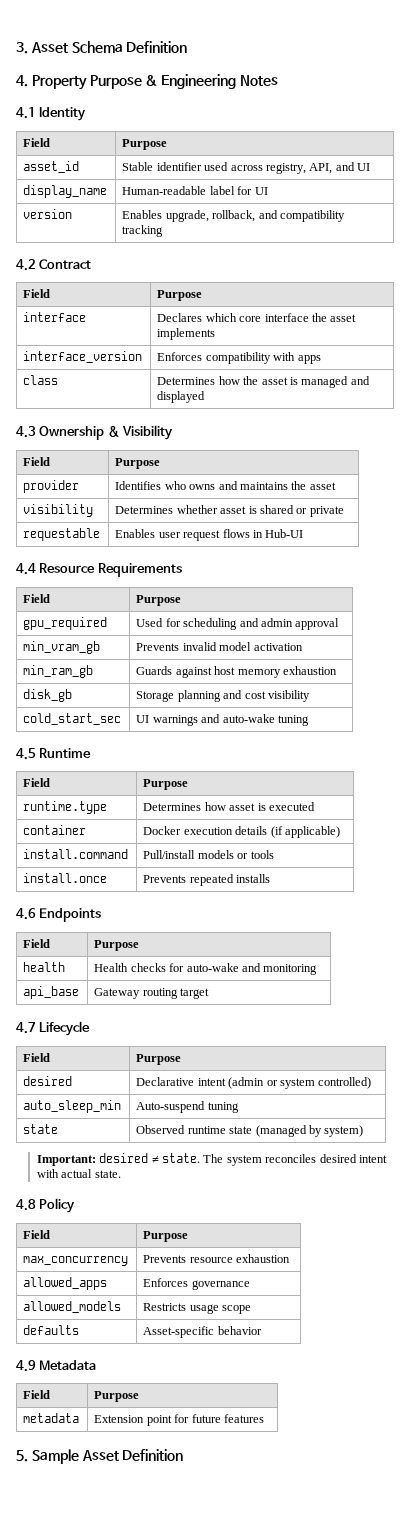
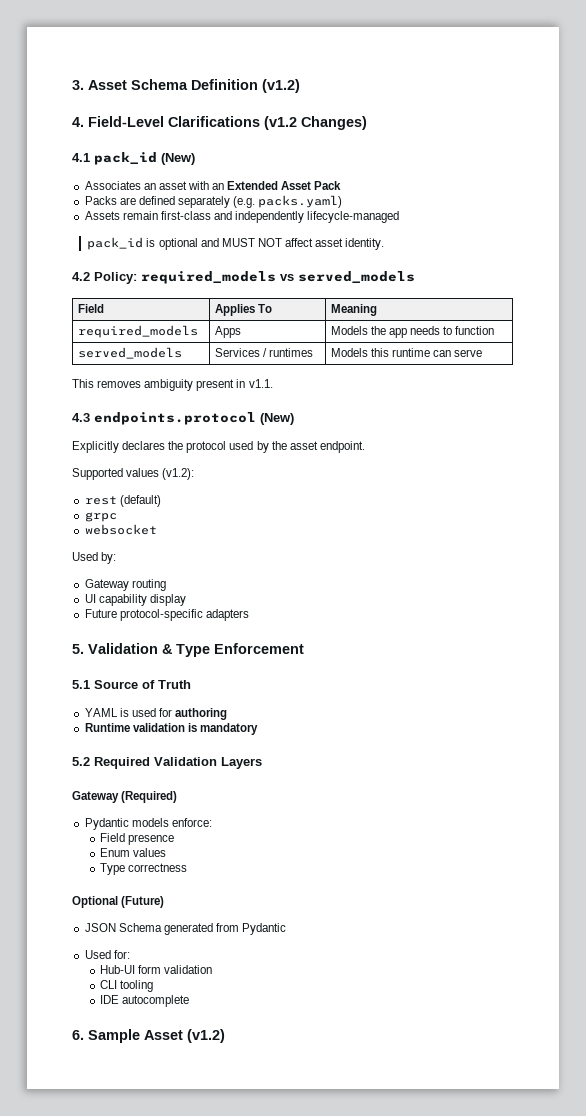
- 3. Asset Schema Definition
+ 3. Asset Schema Definition (v1.2)
- 4. Property Purpose & Engineering Notes
- 4.1 Identity
- Field | Purpose
- asset_id | Stable identifier used across registry, API, and UI
- display_name | Human-readable label for UI
- version | Enables upgrade, rollback, and compatibility tracking
- 4.2 Contract
- Field | Purpose
- interface | Declares which core interface the asset implements
- interface_version | Enforces compatibility with apps
- class | Determines how the asset is managed and displayed
- 4.3 Ownership & Visibility
- Field | Purpose
- provider | Identifies who owns and maintains the asset
- visibility | Determines whether asset is shared or private
- requestable | Enables user request flows in Hub-UI
- 4.4 Resource Requirements
- Field | Purpose
- gpu_required | Used for scheduling and admin approval
- min_vram_gb | Prevents invalid model activation
- min_ram_gb | Guards against host memory exhaustion
- disk_gb | Storage planning and cost visibility
- cold_start_sec | UI warnings and auto-wake tuning
- 4.5 Runtime
- Field | Purpose
- runtime.type | Determines how asset is executed
- container | Docker execution details (if applicable)
- install.command | Pull/install models or tools
- install.once | Prevents repeated installs
- 4.6 Endpoints
- Field | Purpose
- health | Health checks for auto-wake and monitoring
- api_base | Gateway routing target
- 4.7 Lifecycle
- Field | Purpose
- desired | Declarative intent (admin or system controlled)
- auto_sleep_min | Auto-suspend tuning
- state | Observed runtime state (managed by system)
- Important: desired ≠ state. The system reconciles desired intent with actual state.
- 4.8 Policy
- Field | Purpose
- max_concurrency | Prevents resource exhaustion
- allowed_apps | Enforces governance
- allowed_models | Restricts usage scope
- defaults | Asset-specific behavior
- 4.9 Metadata
- Field | Purpose
- metadata | Extension point for future features
- 5. Sample Asset Definition
+ 4. Field-Level Clarifications (v1.2 Changes)
+ 4.1 pack_id (New)
+ Associates an asset with an Extended Asset Pack
+ Packs are defined separately (e.g. packs.yaml)
+ Assets remain first-class and independently lifecycle-managed
+ pack_id is optional and MUST NOT affect asset identity.
+ 4.2 Policy: required_models vs served_models
+ Field | Applies To | Meaning
+ required_models | Apps | Models the app needs to function
+ served_models | Services / runtimes | Models this runtime can serve
+ This removes ambiguity present in v1.1.
+ 4.3 endpoints.protocol (New)
+ Explicitly declares the protocol used by the asset endpoint.
+ Supported values (v1.2):
+ rest (default)
+ grpc
+ websocket
+ Used by:
+ Gateway routing
+ UI capability display
+ Future protocol-specific adapters
+ 5. Validation & Type Enforcement
+ 5.1 Source of Truth
+ YAML is used for authoring
+ Runtime validation is mandatory
+ 5.2 Required Validation Layers
+ Gateway (Required)
+ Pydantic models enforce:
+ Field presence
+ Enum values
+ Type correctness
+ Optional (Future)
+ JSON Schema generated from Pydantic
+ Used for:
+ Hub-UI form validation
+ CLI tooling
+ IDE autocomplete
+ 6. Sample Asset (v1.2)

